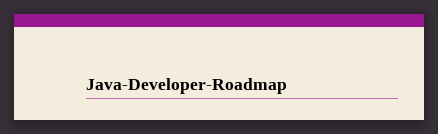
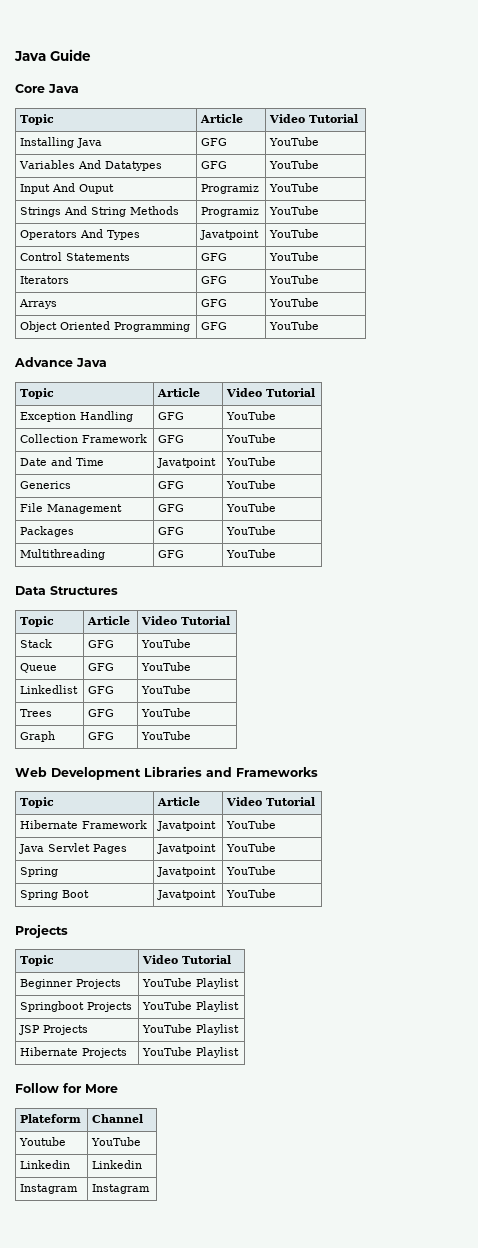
- Java-Developer-Roadmap
+ Java Guide
+ Core Java
+ Topic | Article | Video Tutorial
+ Installing Java | GFG | YouTube
+ Variables And Datatypes | GFG | YouTube
+ Input And Ouput | Programiz | YouTube
+ Strings And String Methods | Programiz | YouTube
+ Operators And Types | Javatpoint | YouTube
+ Control Statements | GFG | YouTube
+ Iterators | GFG | YouTube
+ Arrays | GFG | YouTube
+ Object Oriented Programming | GFG | YouTube
+ Advance Java
+ Topic | Article | Video Tutorial
+ Exception Handling | GFG | YouTube
+ Collection Framework | GFG | YouTube
+ Date and Time | Javatpoint | YouTube
+ Generics | GFG | YouTube
+ File Management | GFG | YouTube
+ Packages | GFG | YouTube
+ Multithreading | GFG | YouTube
+ Data Structures
+ Topic | Article | Video Tutorial
+ Stack | GFG | YouTube
+ Queue | GFG | YouTube
+ Linkedlist | GFG | YouTube
+ Trees | GFG | YouTube
+ Graph | GFG | YouTube
+ Web Development Libraries and Frameworks
+ Topic | Article | Video Tutorial
+ Hibernate Framework | Javatpoint | YouTube
+ Java Servlet Pages | Javatpoint | YouTube
+ Spring | Javatpoint | YouTube
+ Spring Boot | Javatpoint | YouTube
+ Projects
+ Topic | Video Tutorial
+ Beginner Projects | YouTube Playlist
+ Springboot Projects | YouTube Playlist
+ JSP Projects | YouTube Playlist
+ Hibernate Projects | YouTube Playlist
+ Follow for More
+ Plateform | Channel
+ Youtube | YouTube
+ Linkedin | Linkedin
+ Instagram | Instagram

